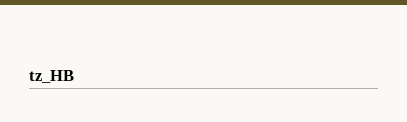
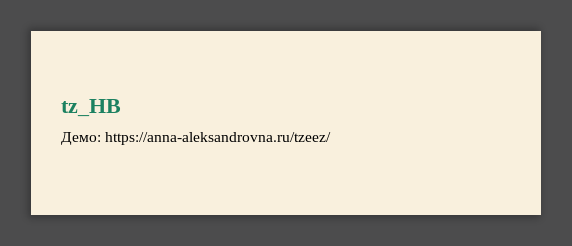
+ Демо: https://anna-aleksandrovna.ru/tzeez/

